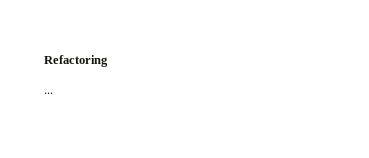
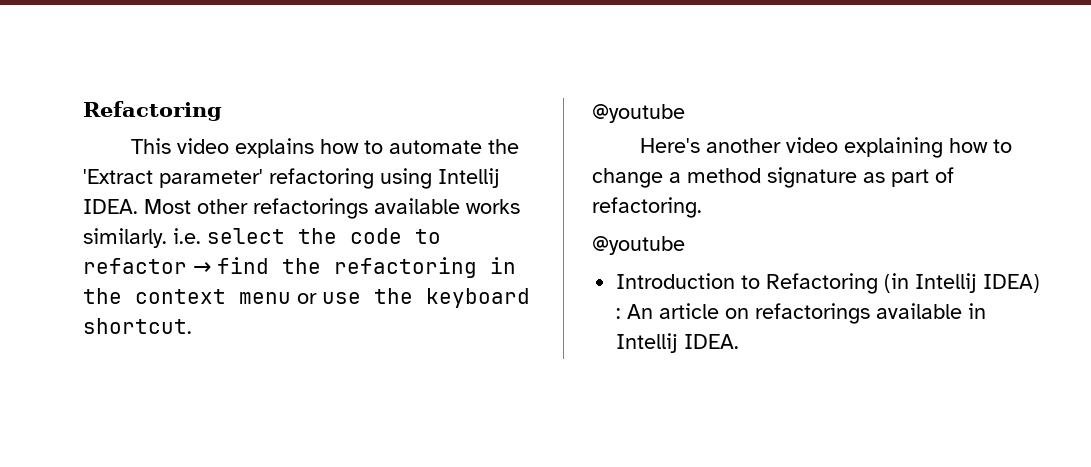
- ...
+ This video explains how to automate the 'Extract parameter' refactoring using Intellij IDEA. Most other refactorings available works similarly. i.e. select the code to refactor → find the refactoring in the context menu or use the keyboard shortcut.
+ @youtube
+ Here's another video explaining how to change a method signature as part of refactoring.
+ @youtube
+ Introduction to Refactoring (in Intellij IDEA) : An article on refactorings available in Intellij IDEA.

